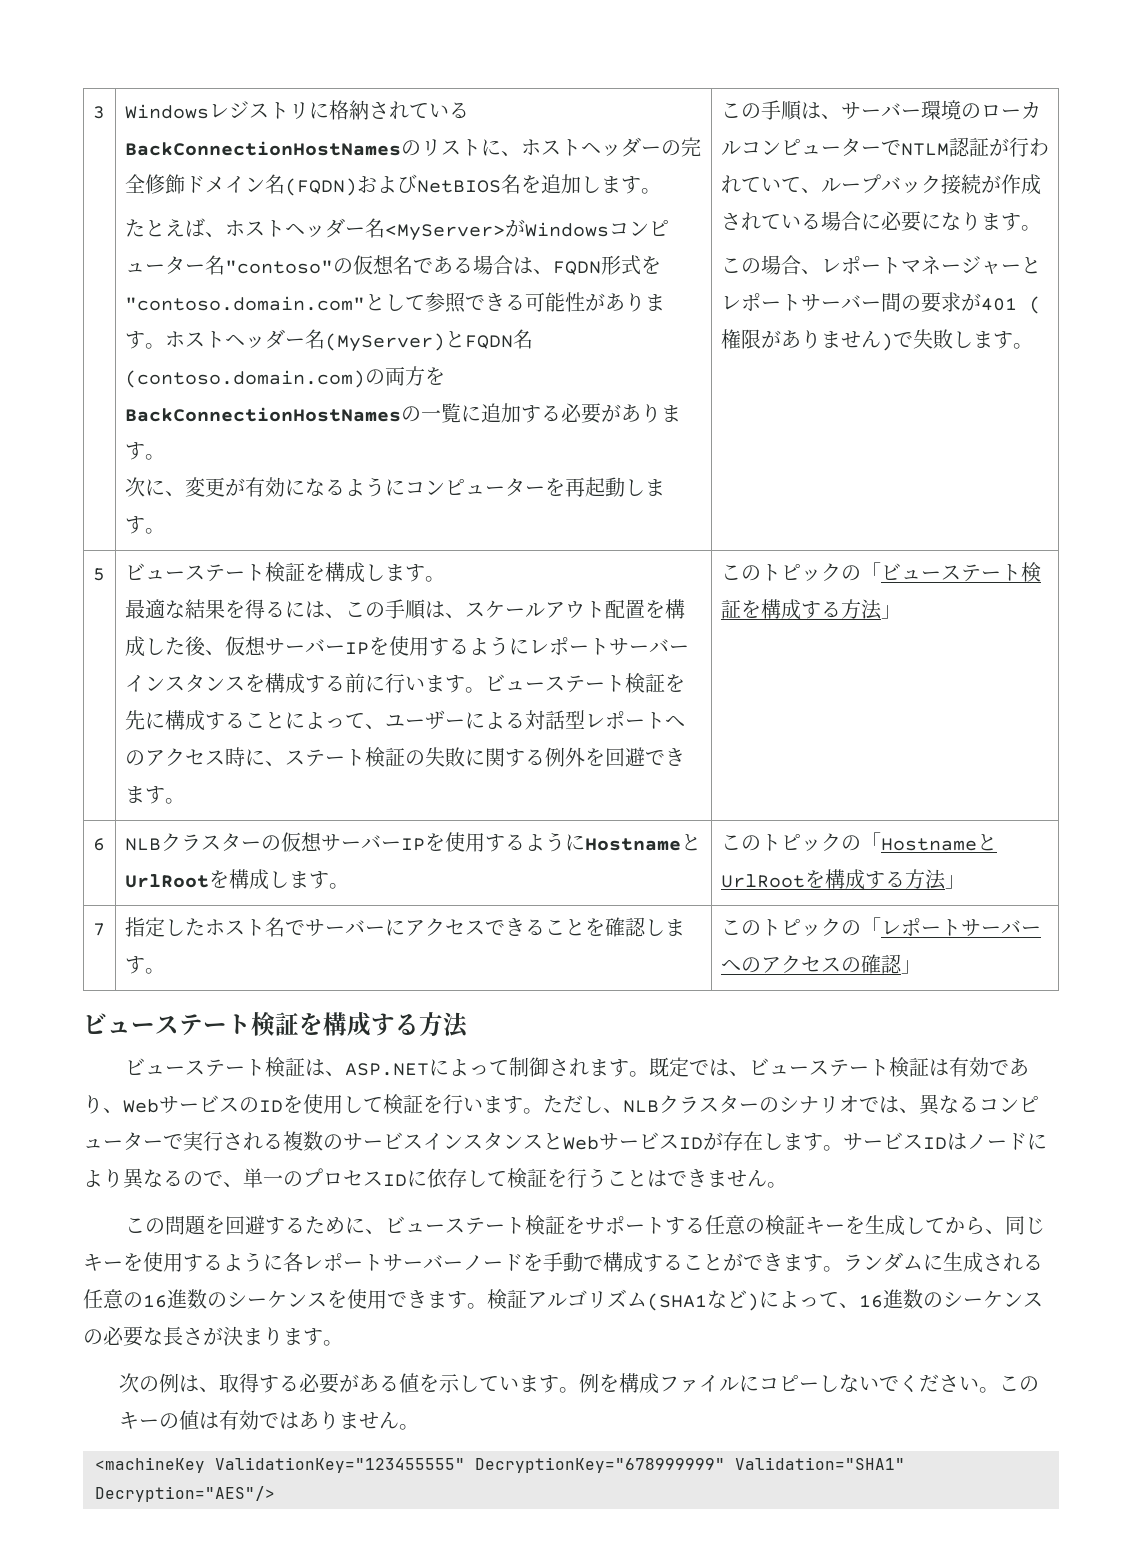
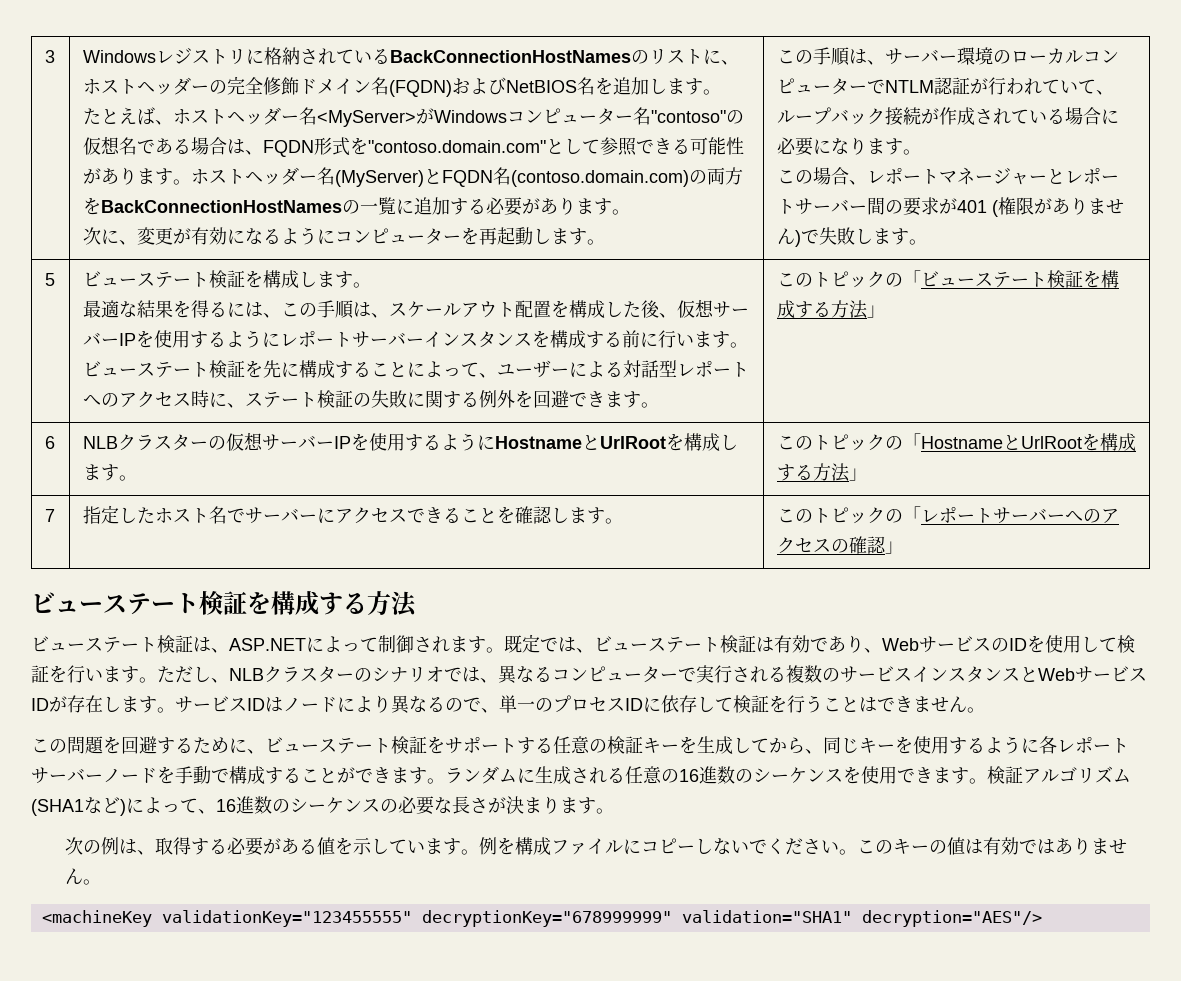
- <machineKey ValidationKey="123455555" DecryptionKey="678999999" Validation="SHA1" Decryption="AES"/>
+ <machineKey validationKey="123455555" decryptionKey="678999999" validation="SHA1" decryption="AES"/>

